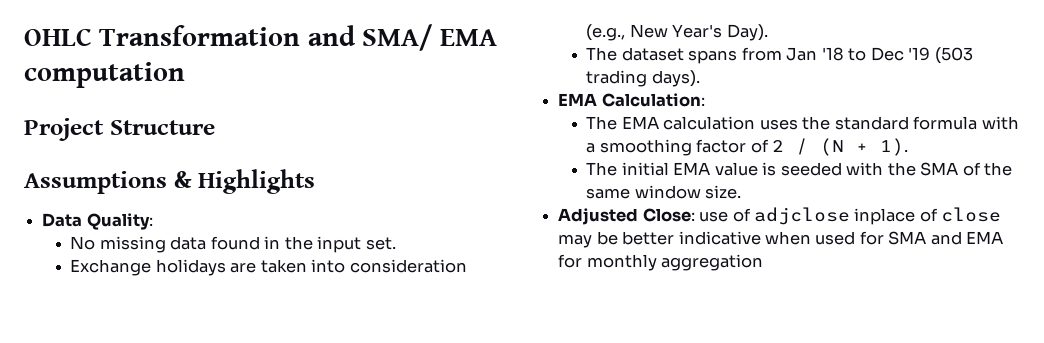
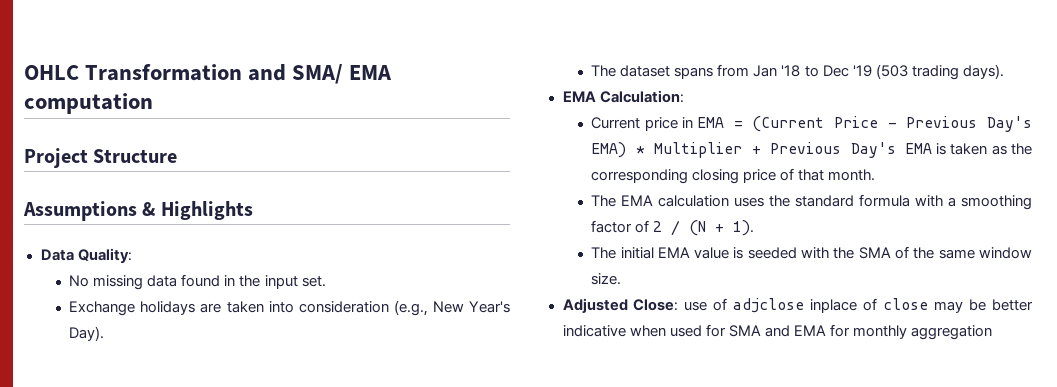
+ Current price in EMA = (Current Price - Previous Day's EMA) * Multiplier + Previous Day's EMA is taken as the corresponding closing price of that month.

